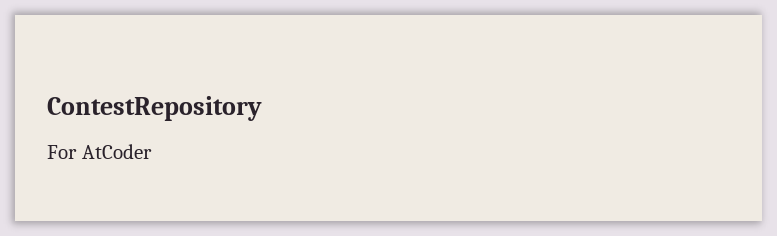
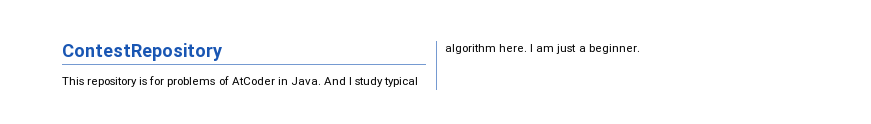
- For AtCoder
+ This repository is for problems of AtCoder in Java. And I study typical algorithm here. I am just a beginner.

